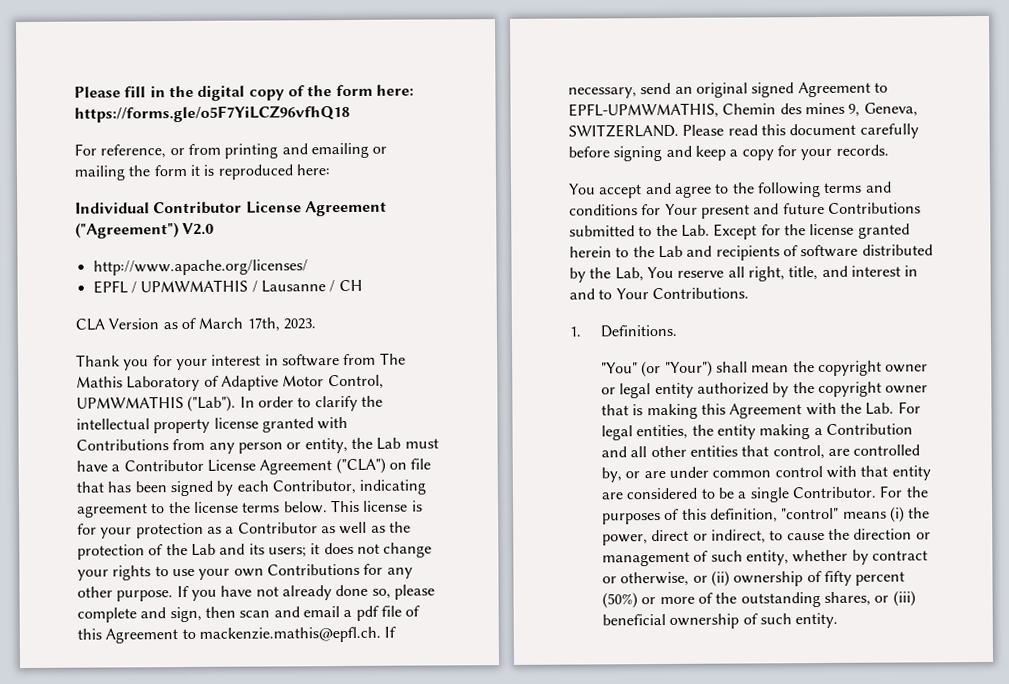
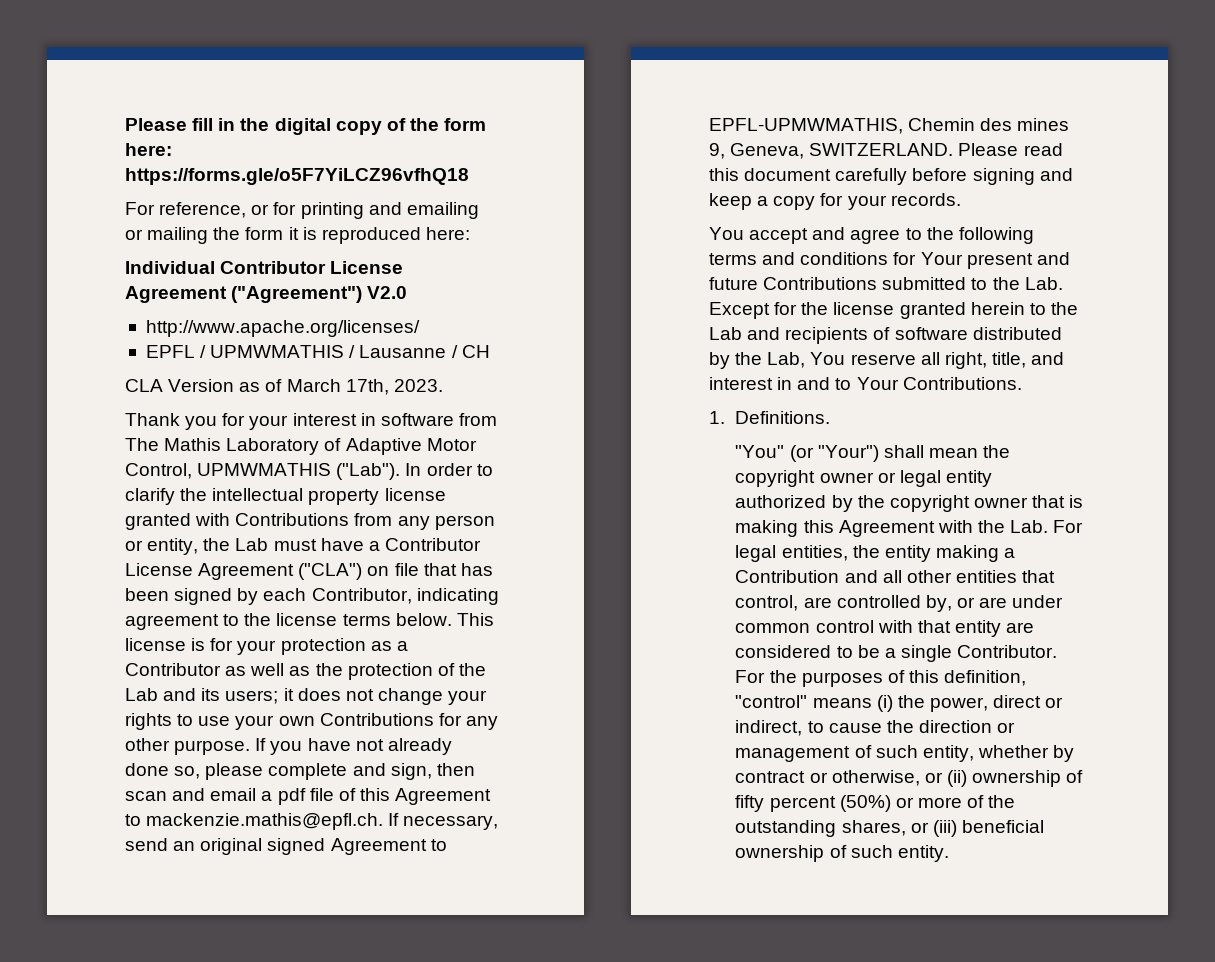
- For reference, or from printing and emailing or mailing the form it is reproduced here:
+ For reference, or for printing and emailing or mailing the form it is reproduced here:

